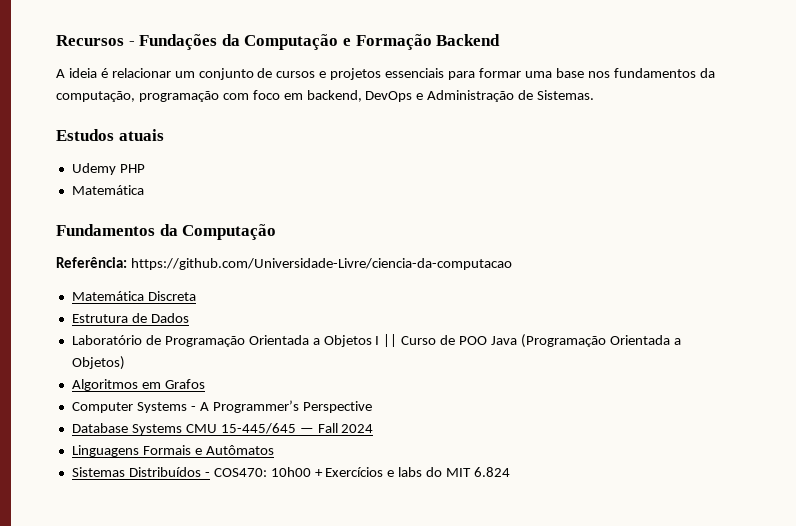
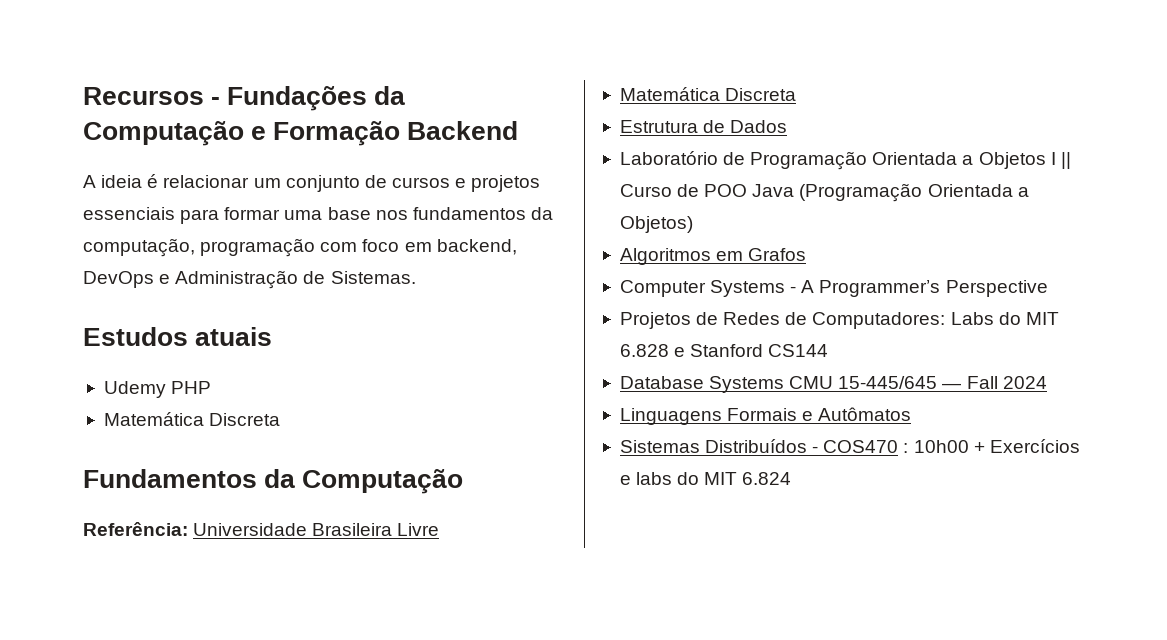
  Udemy PHP
- Matemática
+ Matemática Discreta
- Referência: https://github.com/Universidade-Livre/ciencia-da-computacao
+ Referência: Universidade Brasileira Livre
+ Projetos de Redes de Computadores: Labs do MIT 6.828 e Stanford CS144
- Sistemas Distribuídos - COS470: 10h00 + Exercícios e labs do MIT 6.824
+ Sistemas Distribuídos - COS470 : 10h00 + Exercícios e labs do MIT 6.824

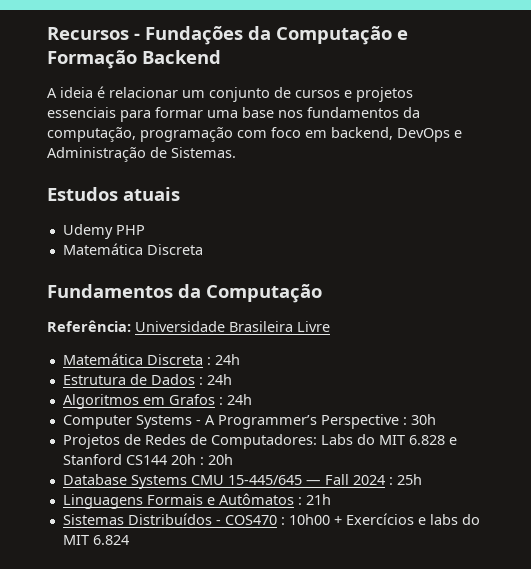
  Referência: Universidade Brasileira Livre
- Matemática Discreta
+ Matemática Discreta : 24h
- Estrutura de Dados
- Laboratório de Programação Orientada a Objetos I || Curso de POO Java (Programação Orientada a Objetos)
+ Estrutura de Dados : 24h
- Algoritmos em Grafos
+ Algoritmos em Grafos : 24h
- Computer Systems - A Programmer’s Perspective
+ Computer Systems - A Programmer’s Perspective : 30h
- Projetos de Redes de Computadores: Labs do MIT 6.828 e Stanford CS144
+ Projetos de Redes de Computadores: Labs do MIT 6.828 e Stanford CS144 20h : 20h
- Database Systems CMU 15-445/645 — Fall 2024
+ Database Systems CMU 15-445/645 — Fall 2024 : 25h
- Linguagens Formais e Autômatos
+ Linguagens Formais e Autômatos : 21h

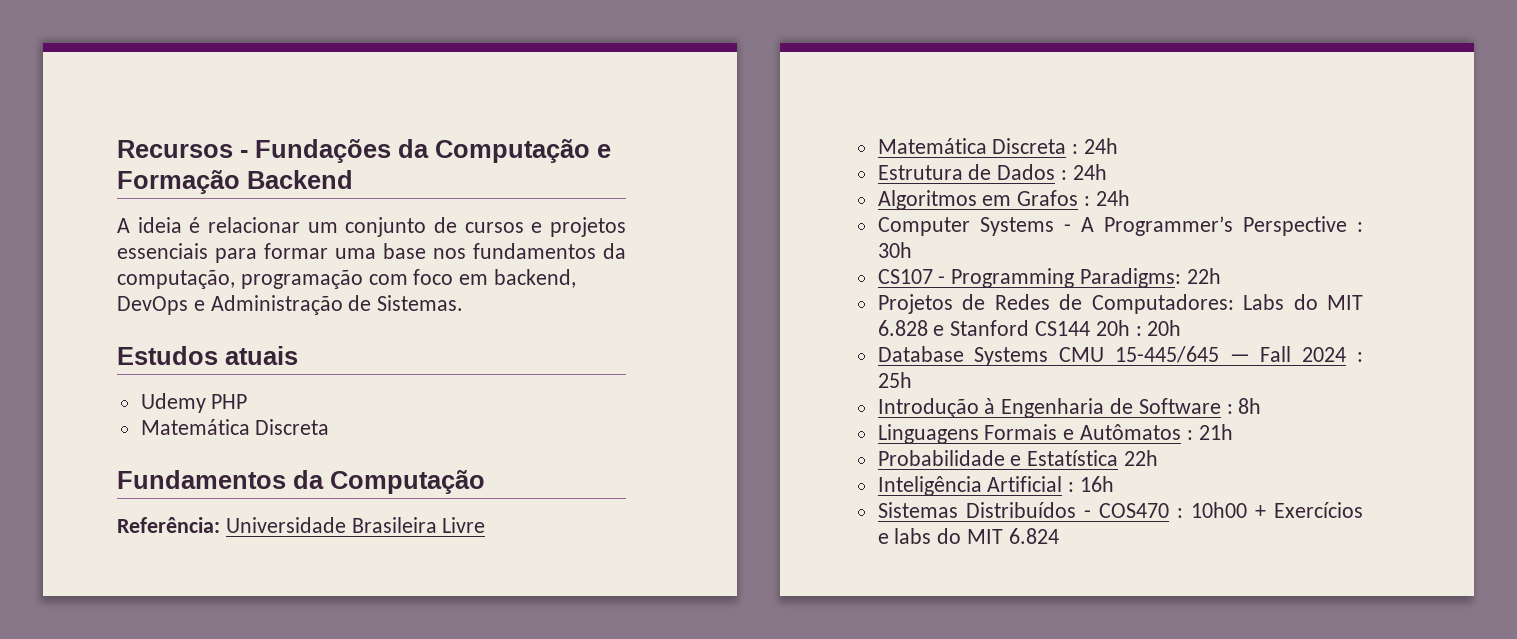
+ CS107 - Programming Paradigms: 22h
+ Introdução à Engenharia de Software : 8h
+ Probabilidade e Estatística 22h
+ Inteligência Artificial : 16h

